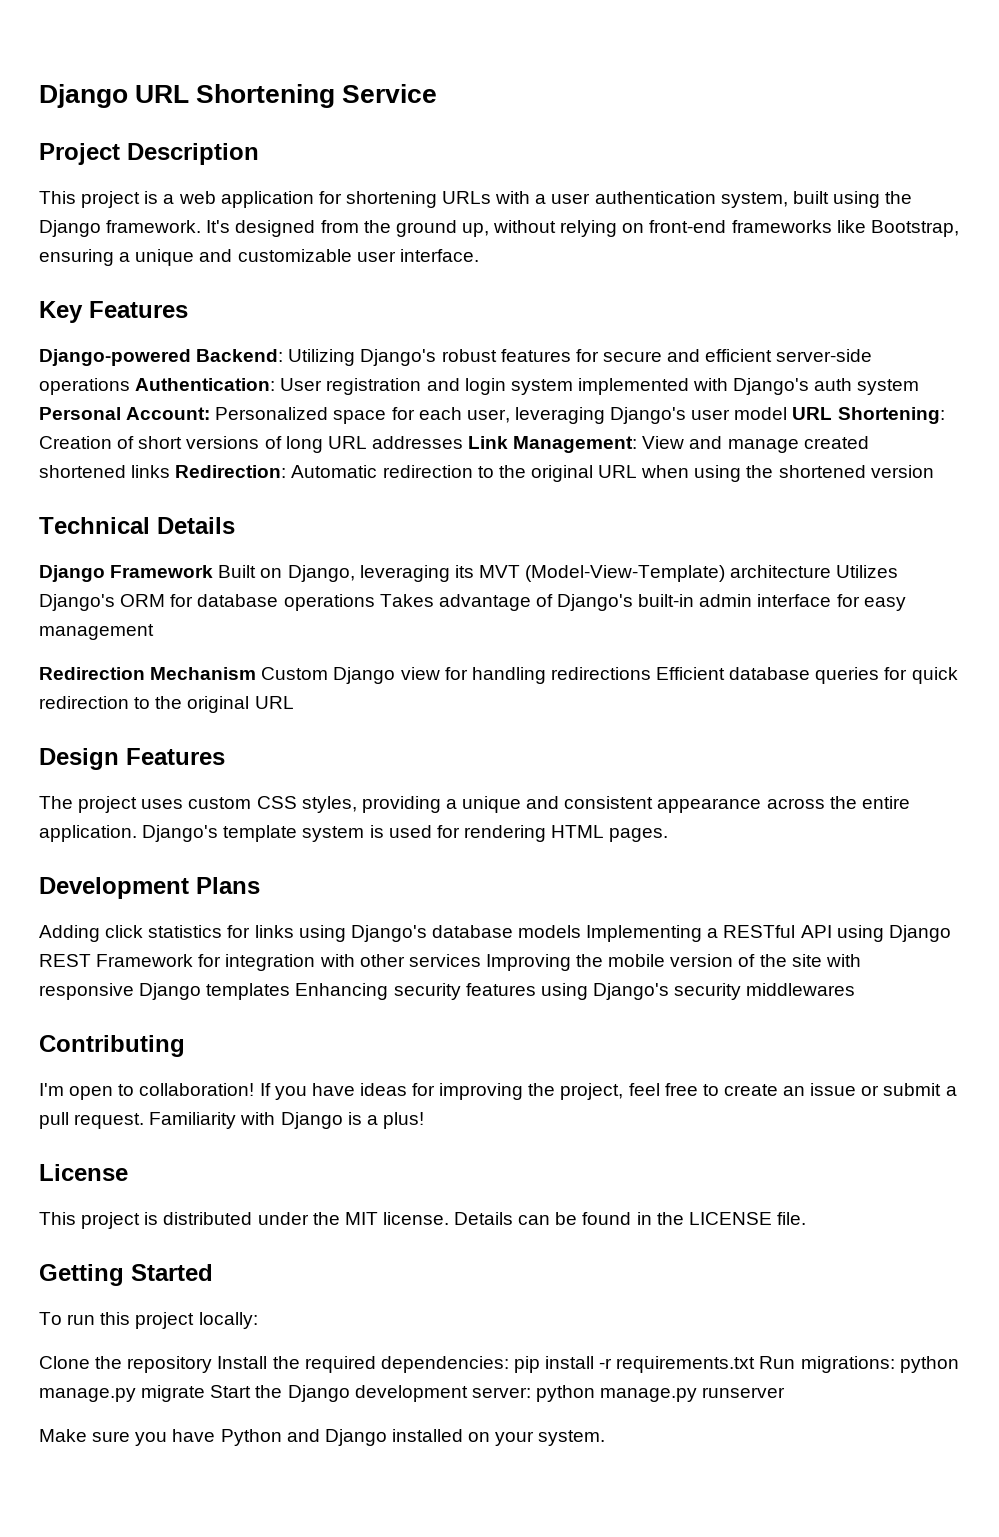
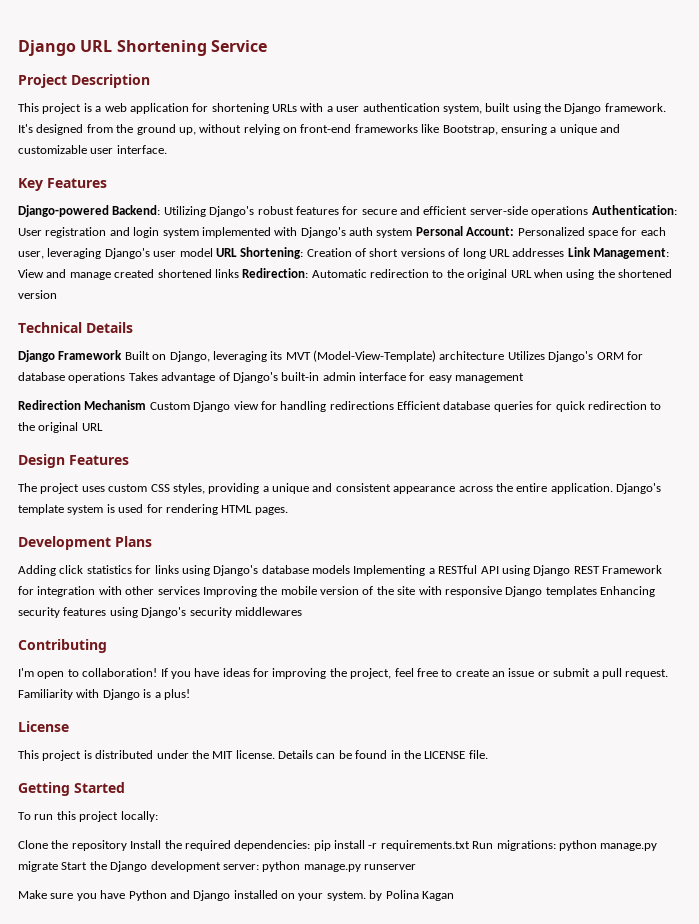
- Make sure you have Python and Django installed on your system.
+ Make sure you have Python and Django installed on your system. by Polina Kagan

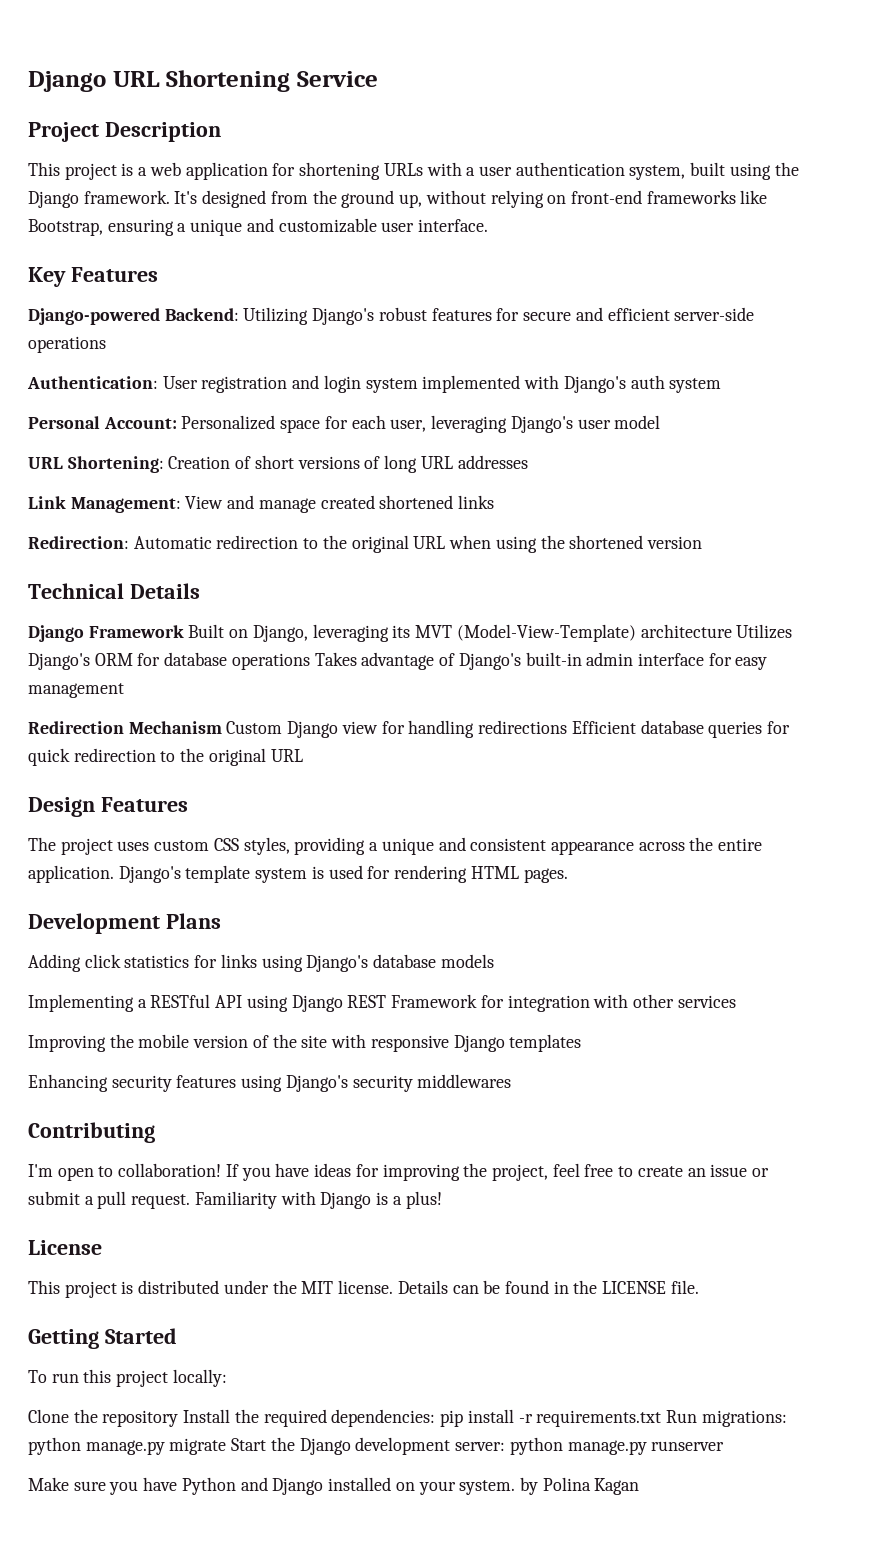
- Utilizing Django's robust features for secure and efficient server-side operations Authentication:
+ Utilizing Django's robust features for secure and efficient server-side operations
+ Authentication:
- User registration and login system implemented with Django's auth system Personal Account:
+ User registration and login system implemented with Django's auth system
+ Personal Account:
- Personalized space for each user, leveraging Django's user model URL Shortening:
+ Personalized space for each user, leveraging Django's user model
+ URL Shortening:
- Creation of short versions of long URL addresses Link Management:
+ Creation of short versions of long URL addresses
+ Link Management:
- View and manage created shortened links Redirection:
+ View and manage created shortened links
+ Redirection:
- Adding click statistics for links using Django's database models Implementing a RESTful API using Django REST Framework for integration with other services Improving the mobile version of the site with responsive Django templates Enhancing security features using Django's security middlewares
+ Adding click statistics for links using Django's database models
+ Implementing a RESTful API using Django REST Framework for integration with other services
+ Improving the mobile version of the site with responsive Django templates
+ Enhancing security features using Django's security middlewares

